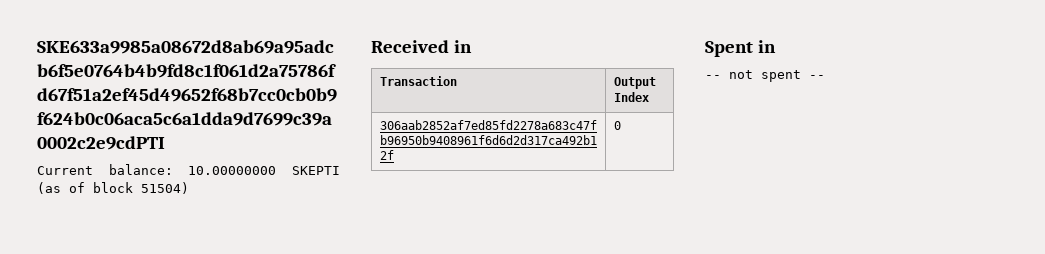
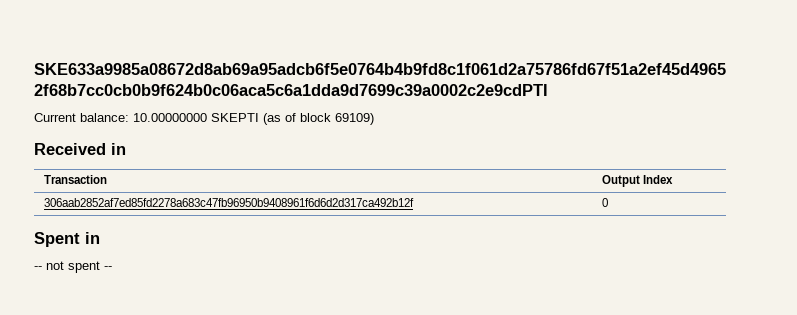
- Current balance: 10.00000000 SKEPTI (as of block 51504)
+ Current balance: 10.00000000 SKEPTI (as of block 69109)

